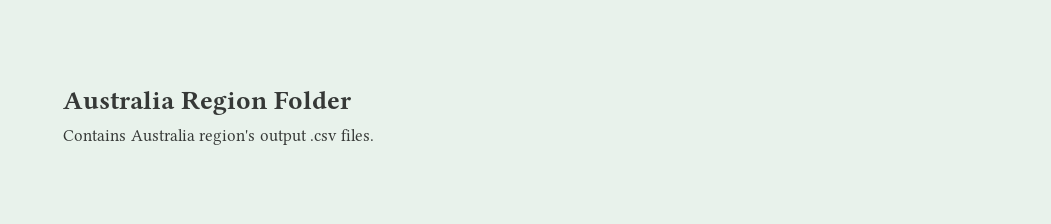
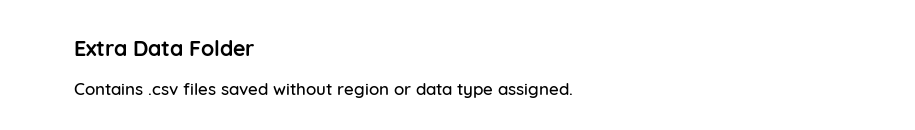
- Australia Region Folder
+ Extra Data Folder
- Contains Australia region's output .csv files.
+ Contains .csv files saved without region or data type assigned.

